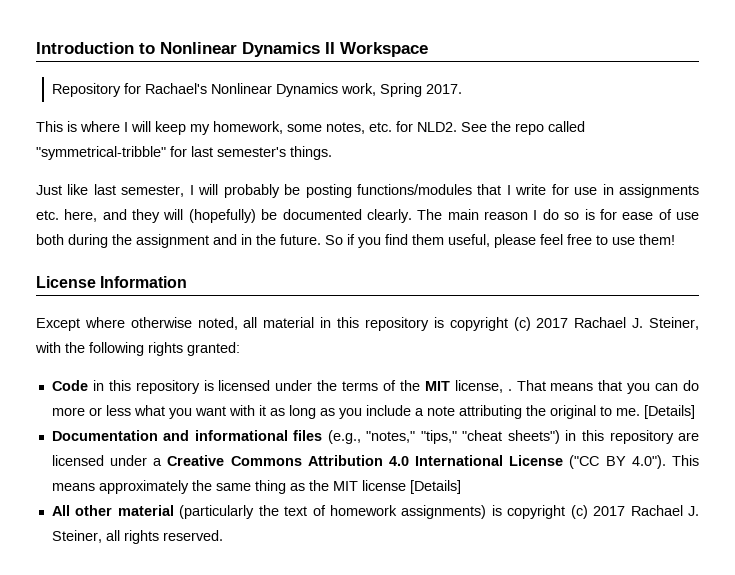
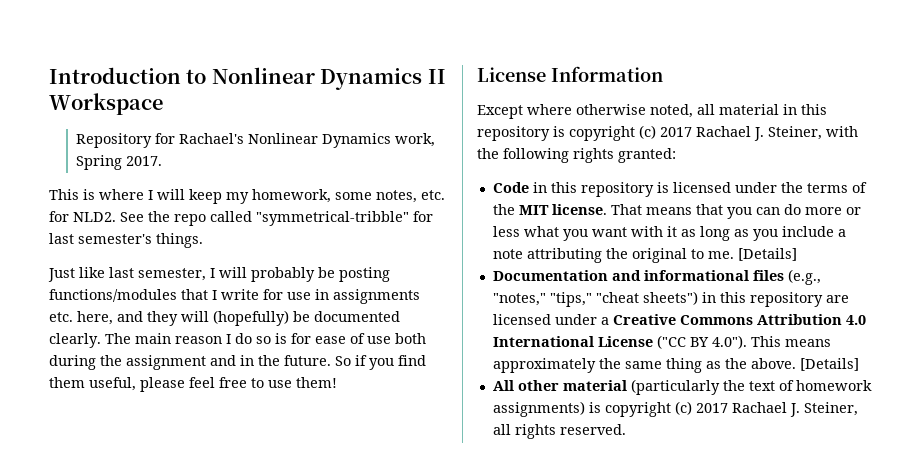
- Code in this repository is licensed under the terms of the MIT license, .
+ Code in this repository is licensed under the terms of the MIT license.
- Documentation and informational files (e.g., "notes," "tips," "cheat sheets") in this repository are licensed under a Creative Commons Attribution 4.0 International License ("CC BY 4.0"). This means approximately the same thing as the MIT license [Details]
+ Documentation and informational files (e.g., "notes," "tips," "cheat sheets") in this repository are licensed under a Creative Commons Attribution 4.0 International License ("CC BY 4.0"). This means approximately the same thing as the above. [Details]

